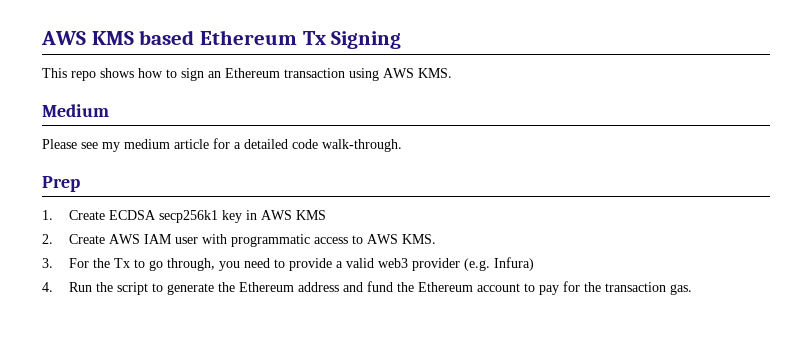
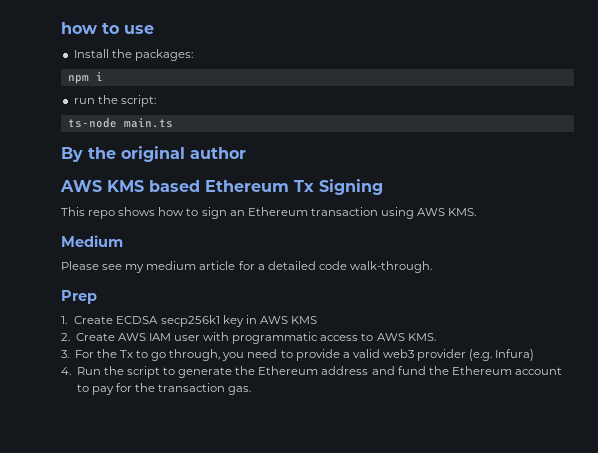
+ how to use
+ Install the packages:
+ npm i
+ run the script:
+ ts-node main.ts
+ By the original author

